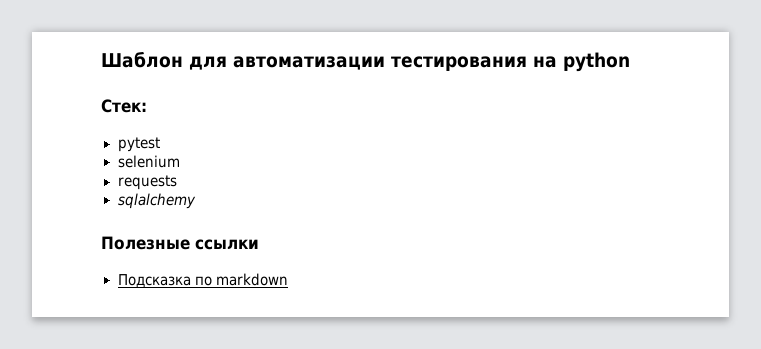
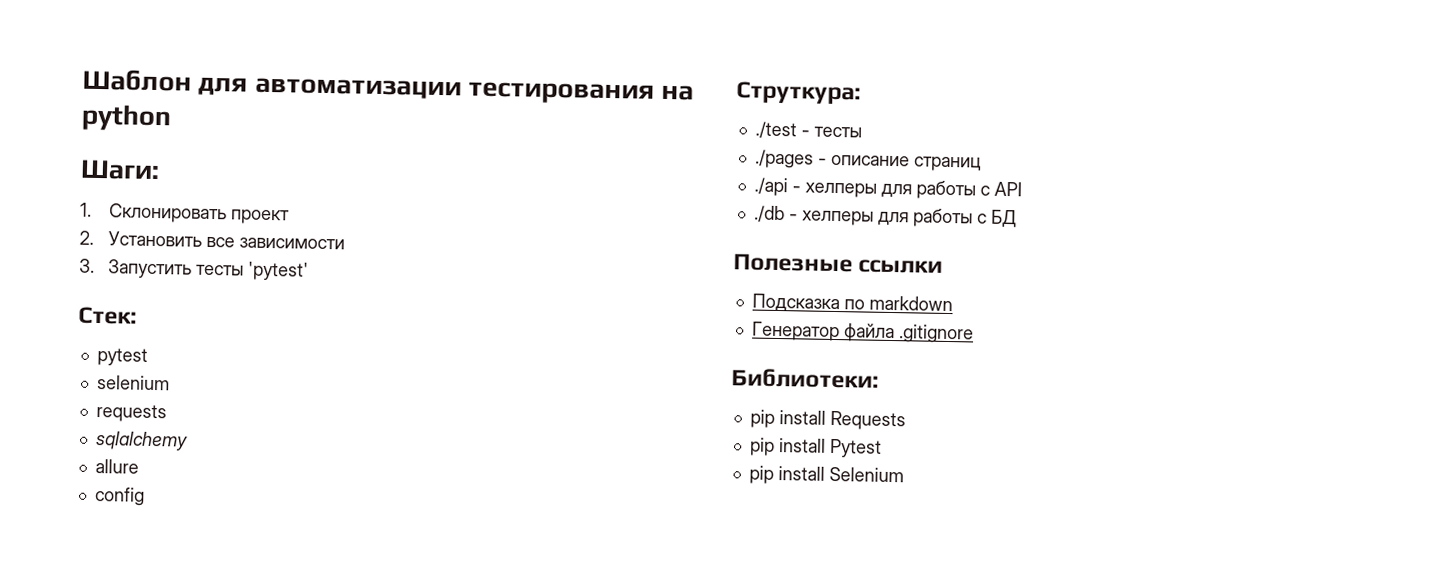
+ Шаги:
+ 1. Склонировать проект
+ 2. Установить все зависимости
+ 3. Запустить тесты 'pytest'
+ allure
+ config
+ Струткура:
+ ./test - тесты
+ ./pages - описание страниц
+ ./api - хелперы для работы с API
+ ./db - хелперы для работы с БД
+ Генератор файла .gitignore
+ Библиотеки:
+ pip install Requests
+ pip install Pytest
+ pip install Selenium

